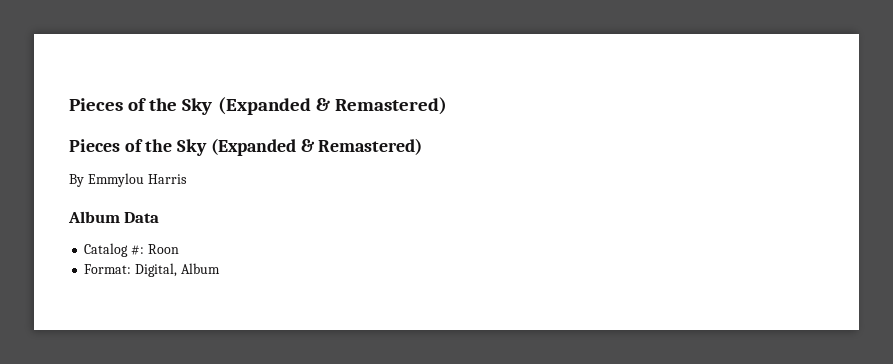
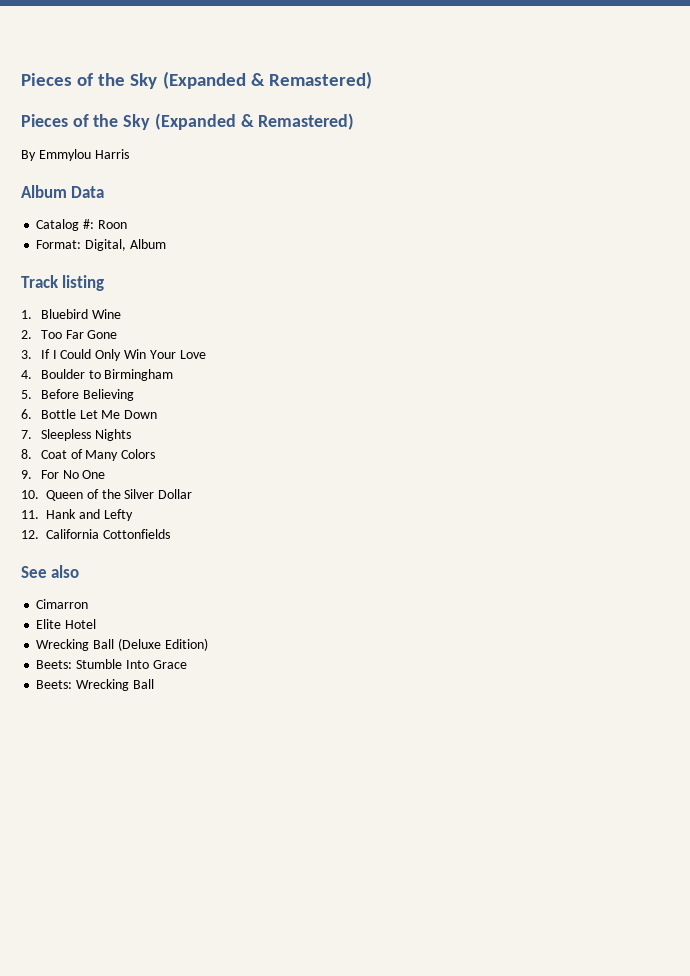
+ Track listing
+ 1. Bluebird Wine
+ 2. Too Far Gone
+ 3. If I Could Only Win Your Love
+ 4. Boulder to Birmingham
+ 5. Before Believing
+ 6. Bottle Let Me Down
+ 7. Sleepless Nights
+ 8. Coat of Many Colors
+ 9. For No One
+ 10. Queen of the Silver Dollar
+ 11. Hank and Lefty
+ 12. California Cottonfields
+ See also
+ Cimarron
+ Elite Hotel
+ Wrecking Ball (Deluxe Edition)
+ Beets: Stumble Into Grace
+ Beets: Wrecking Ball

